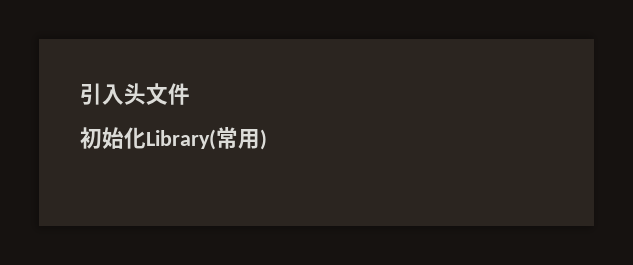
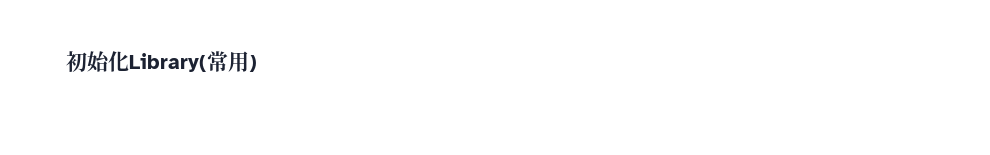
- 引入头文件

